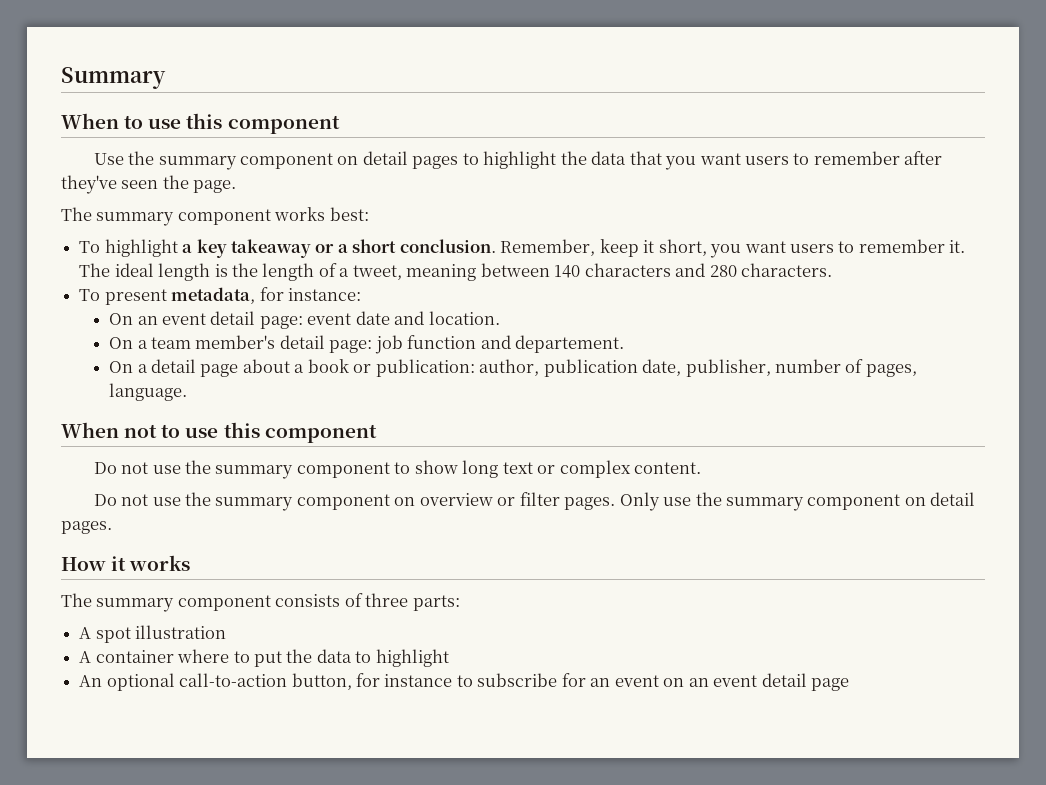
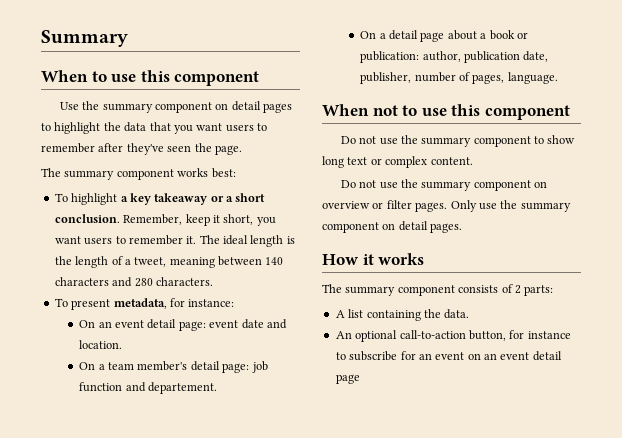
- The summary component consists of three parts:
+ The summary component consists of 2 parts:
- A spot illustration
- A container where to put the data to highlight
+ A list containing the data.

